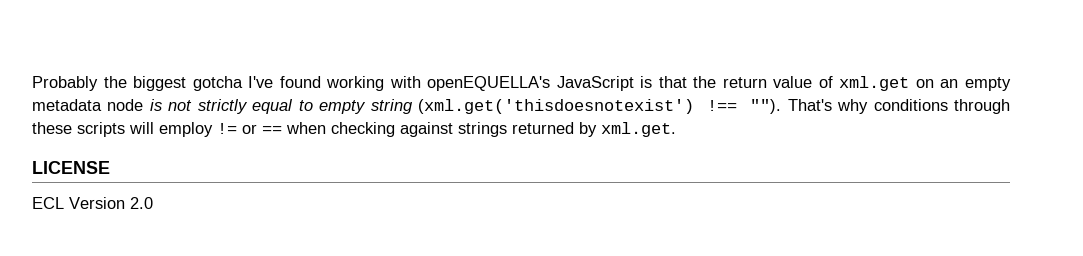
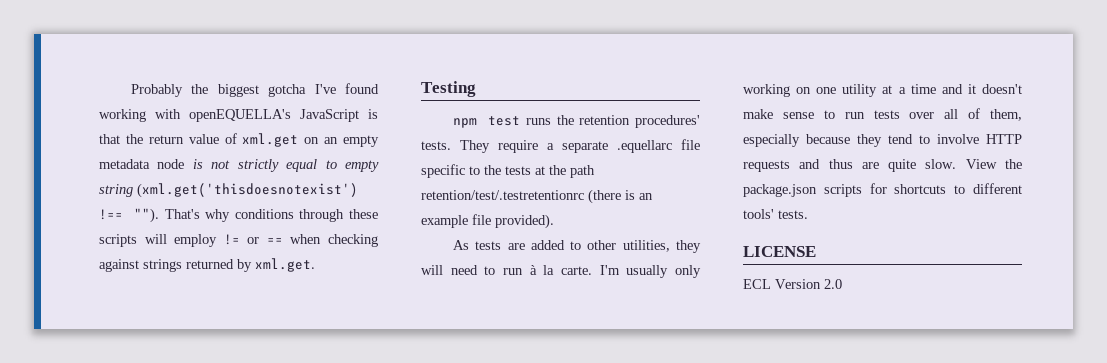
+ Testing
+ npm test runs the retention procedures' tests. They require a separate .equellarc file specific to the tests at the path retention/test/.testretentionrc (there is an example file provided).
+ As tests are added to other utilities, they will need to run à la carte. I'm usually only working on one utility at a time and it doesn't make sense to run tests over all of them, especially because they tend to involve HTTP requests and thus are quite slow. View the package.json scripts for shortcuts to different tools' tests.

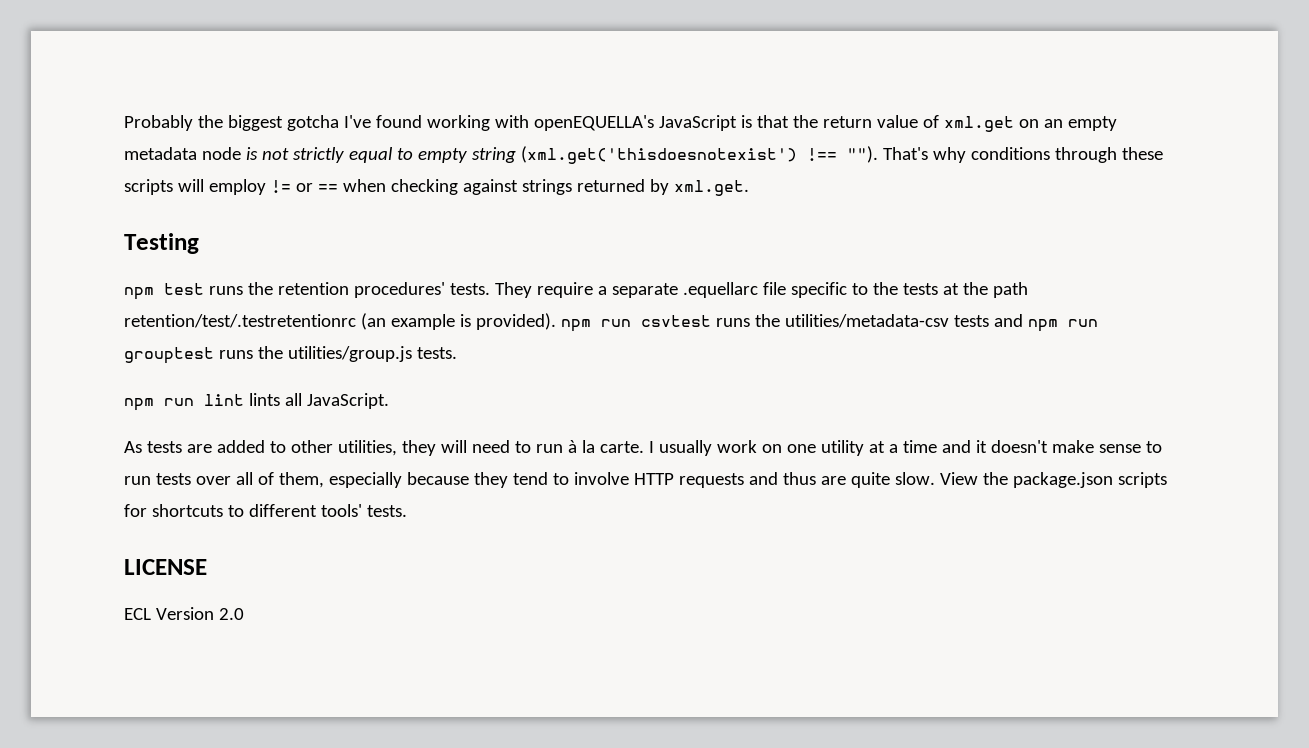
- They require a separate .equellarc file specific to the tests at the path retention/test/.testretentionrc (there is an example file provided).
+ They require a separate .equellarc file specific to the tests at the path retention/test/.testretentionrc (an example is provided). npm run csvtest runs the utilities/metadata-csv tests and npm run grouptest runs the utilities/group.js tests.
+ npm run lint lints all JavaScript.
- I'm usually only working on one utility at a time and it doesn't make sense to run tests over all of them, especially because they tend to involve HTTP requests and thus are quite slow.
+ I usually work on one utility at a time and it doesn't make sense to run tests over all of them, especially because they tend to involve HTTP requests and thus are quite slow.

